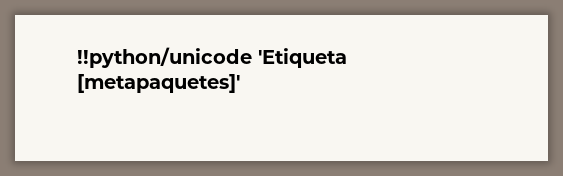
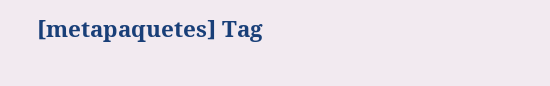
- !!python/unicode 'Etiqueta [metapaquetes]'
+ [metapaquetes] Tag

